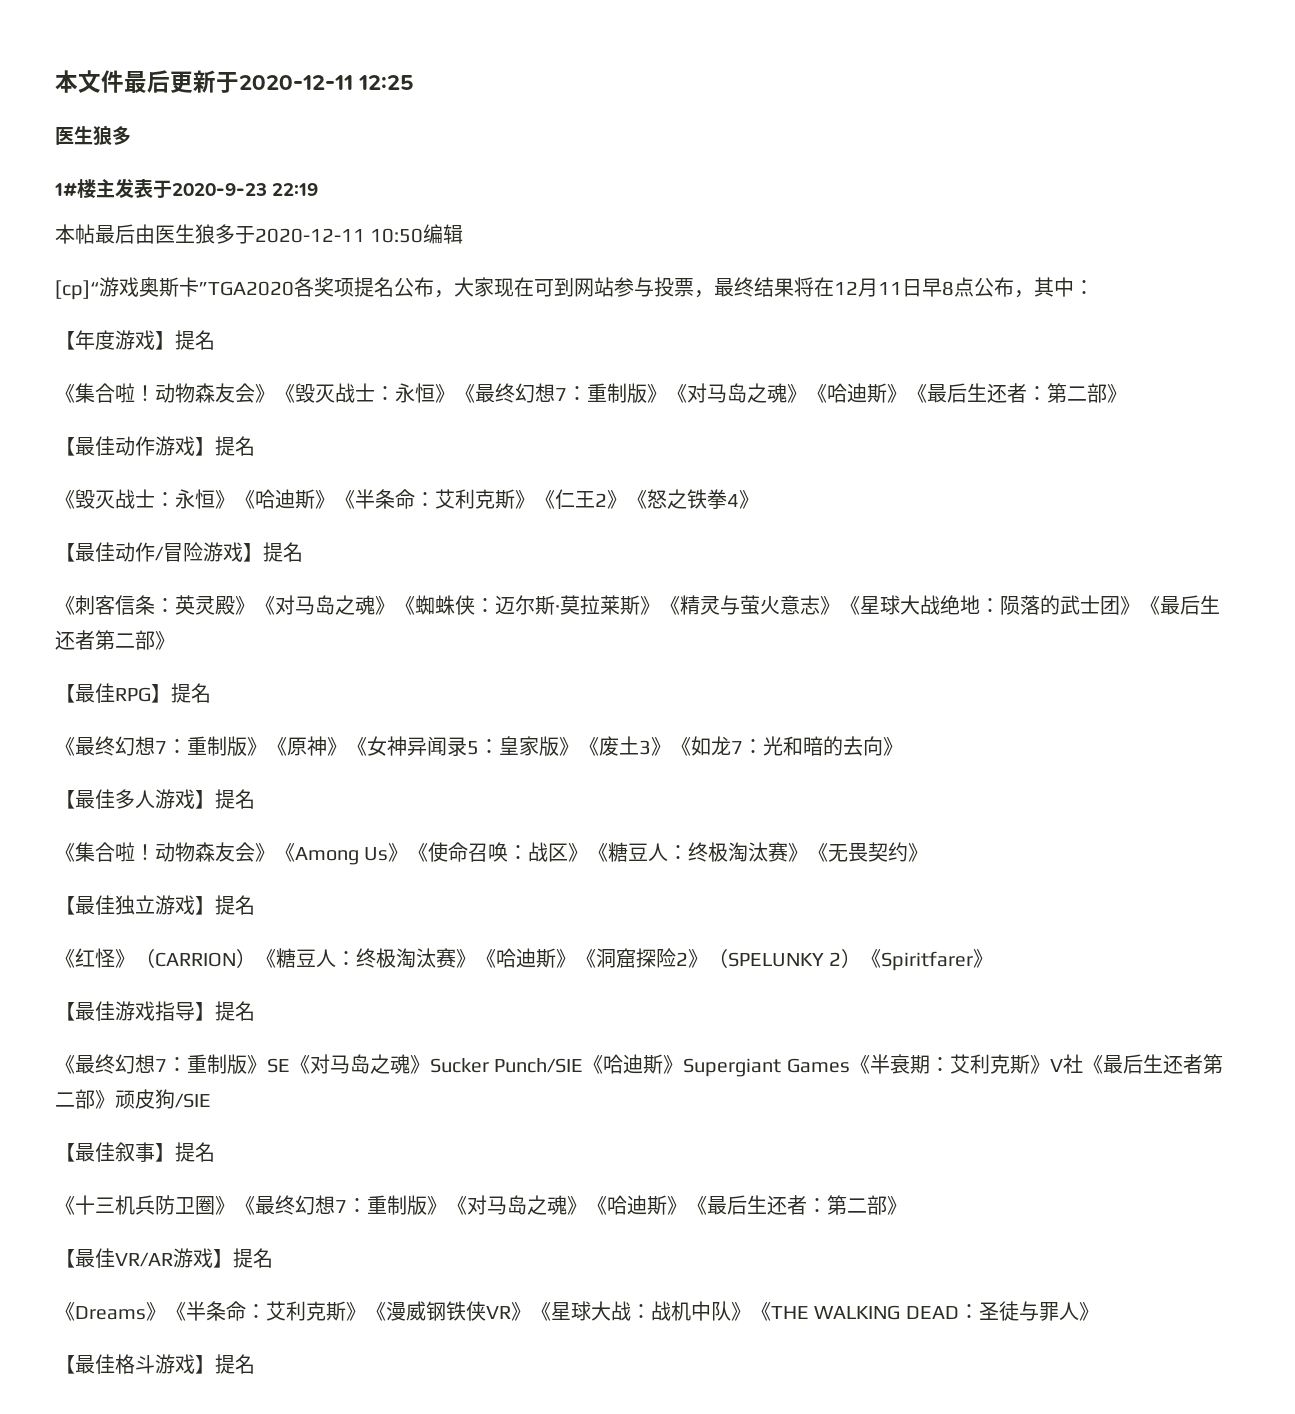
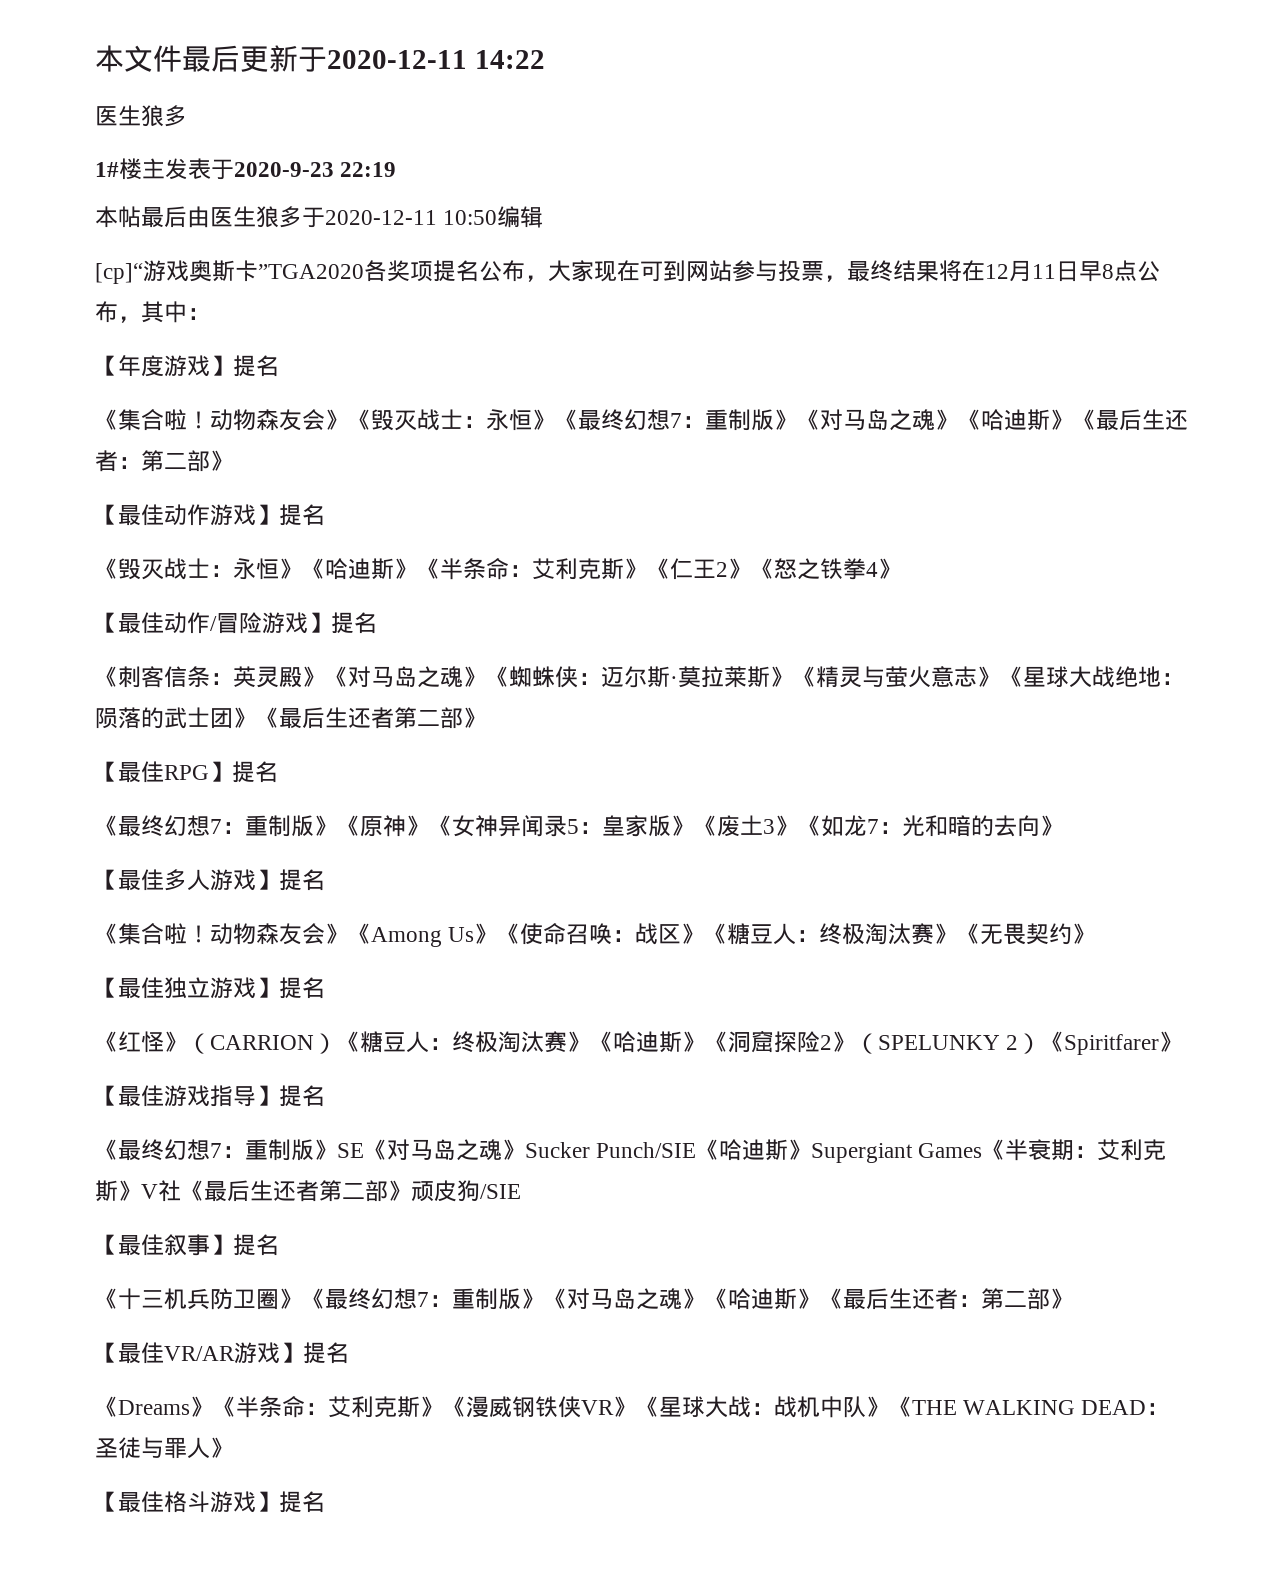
- 本文件最后更新于2020-12-11 12:25
+ 本文件最后更新于2020-12-11 14:22

